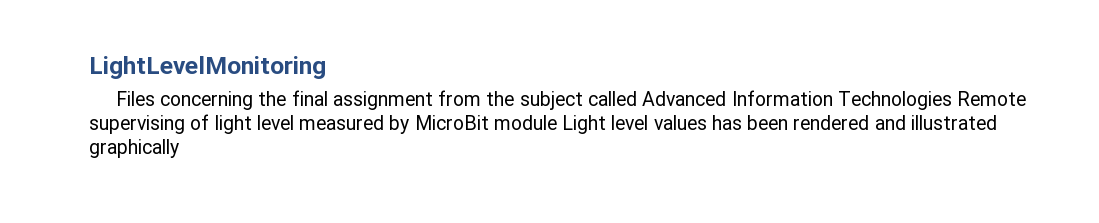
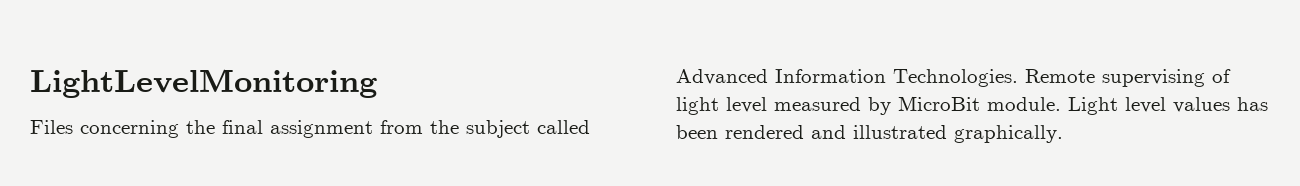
- Files concerning the final assignment from the subject called Advanced Information Technologies Remote supervising of light level measured by MicroBit module Light level values has been rendered and illustrated graphically
+ Files concerning the final assignment from the subject called Advanced Information Technologies. Remote supervising of light level measured by MicroBit module. Light level values has been rendered and illustrated graphically.

